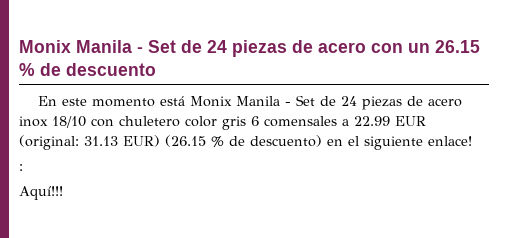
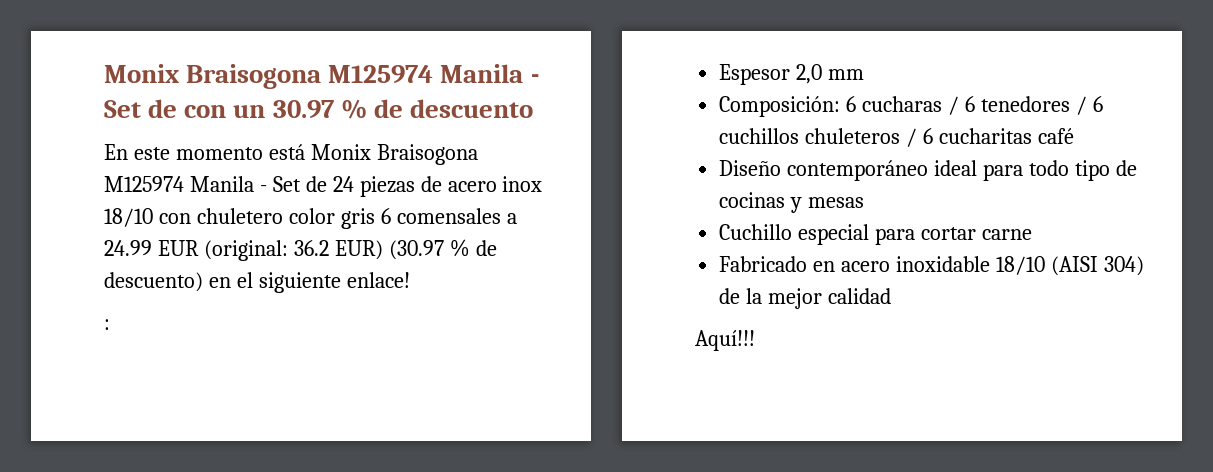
- Monix Manila - Set de 24 piezas de acero con un 26.15 % de descuento
+ Monix Braisogona M125974 Manila - Set de con un 30.97 % de descuento
- En este momento está Monix Manila - Set de 24 piezas de acero inox 18/10 con chuletero color gris 6 comensales a 22.99 EUR (original: 31.13 EUR) (26.15 % de descuento) en el siguiente enlace!
+ En este momento está Monix Braisogona M125974 Manila - Set de 24 piezas de acero inox 18/10 con chuletero color gris 6 comensales a 24.99 EUR (original: 36.2 EUR) (30.97 % de descuento) en el siguiente enlace!
+ Espesor 2,0 mm
+ Composición: 6 cucharas / 6 tenedores / 6 cuchillos chuleteros / 6 cucharitas café
+ Diseño contemporáneo ideal para todo tipo de cocinas y mesas
+ Cuchillo especial para cortar carne
+ Fabricado en acero inoxidable 18/10 (AISI 304) de la mejor calidad

